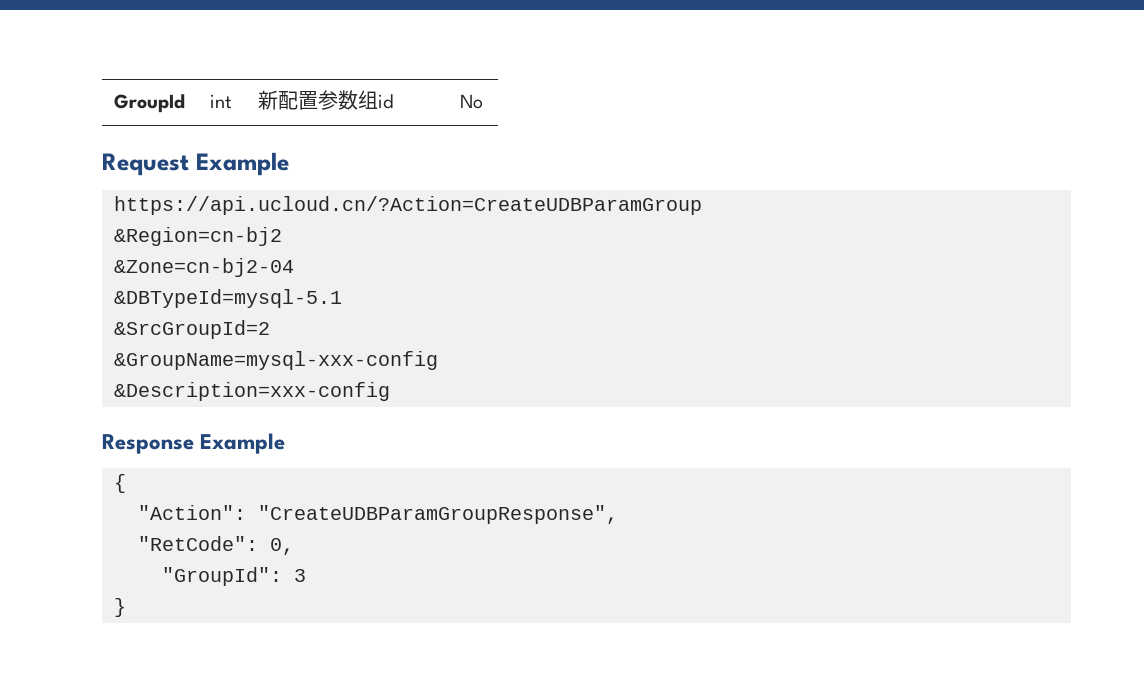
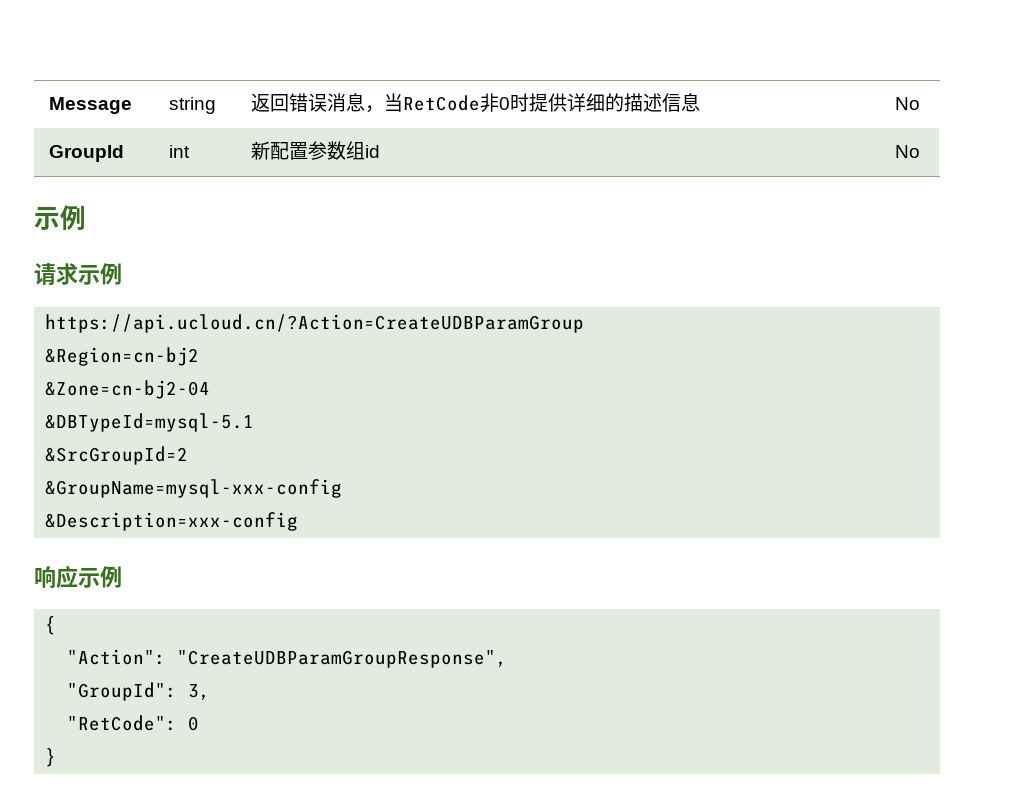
+ Message | string | 返回错误消息，当RetCode非0时提供详细的描述信息 | No
  GroupId | int | 新配置参数组id | No
- Request Example
+ 示例
+ 请求示例
- Response Example
+ 响应示例
+ "GroupId": 3,
- "RetCode": 0,
- "GroupId": 3
+ "RetCode": 0

